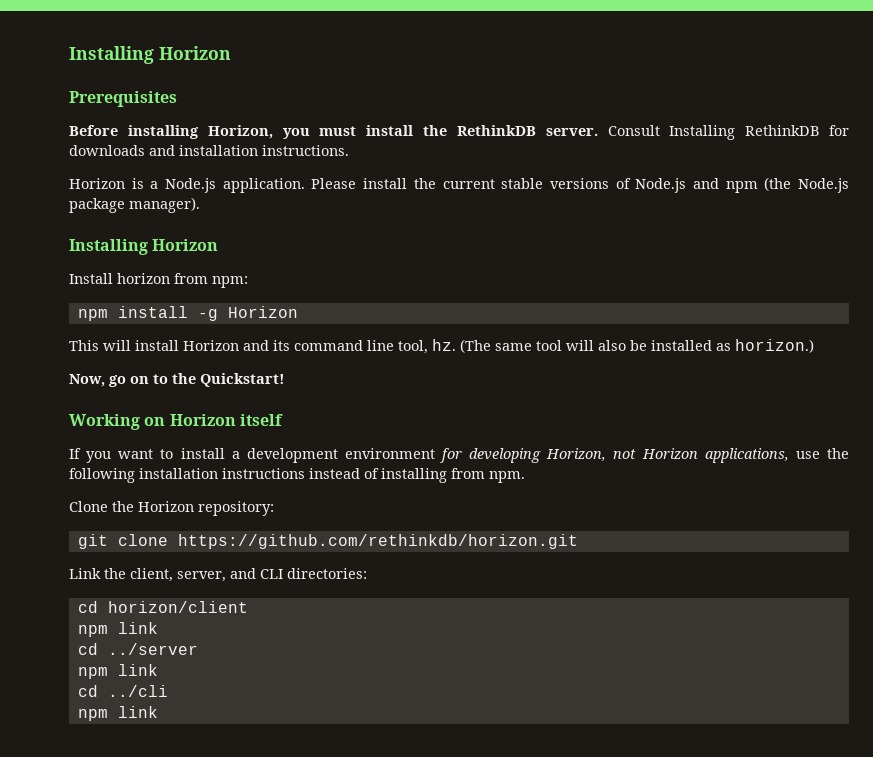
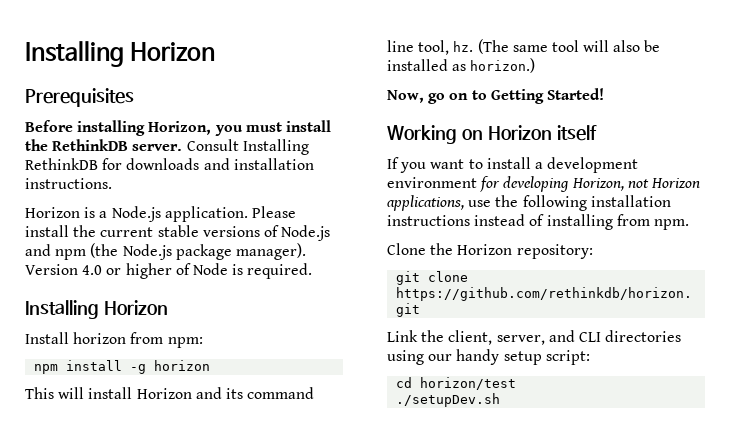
+ Version 4.0 or higher of Node is required.
- npm install -g Horizon
+ npm install -g horizon
- Now, go on to the Quickstart!
+ Now, go on to Getting Started!
- Link the client, server, and CLI directories:
- cd horizon/client
- npm link
- cd ../server
- npm link
- cd ../cli
- npm link
+ Link the client, server, and CLI directories using our handy setup script:
+ cd horizon/test
+ ./setupDev.sh

